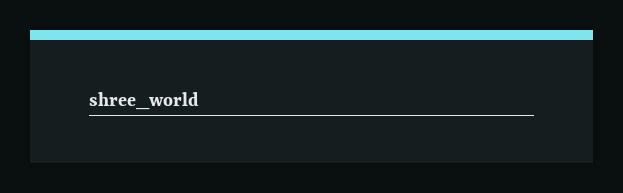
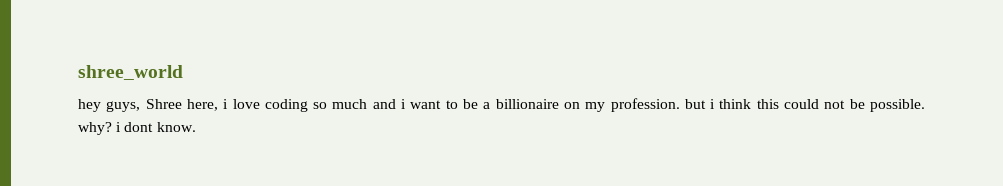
+ hey guys, Shree here, i love coding so much and i want to be a billionaire on my profession. but i think this could not be possible. why? i dont know.

